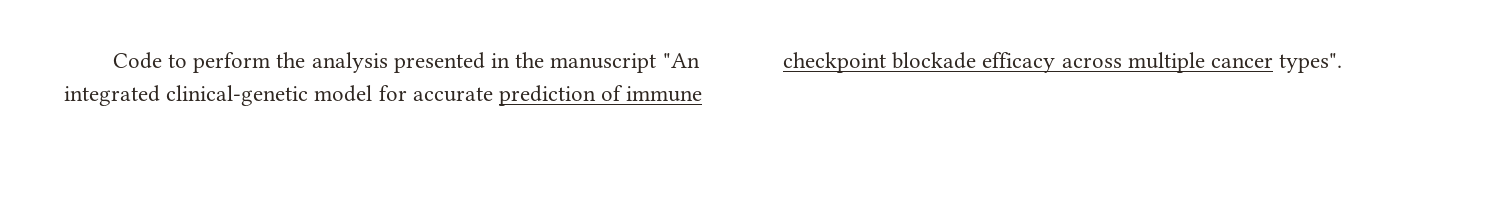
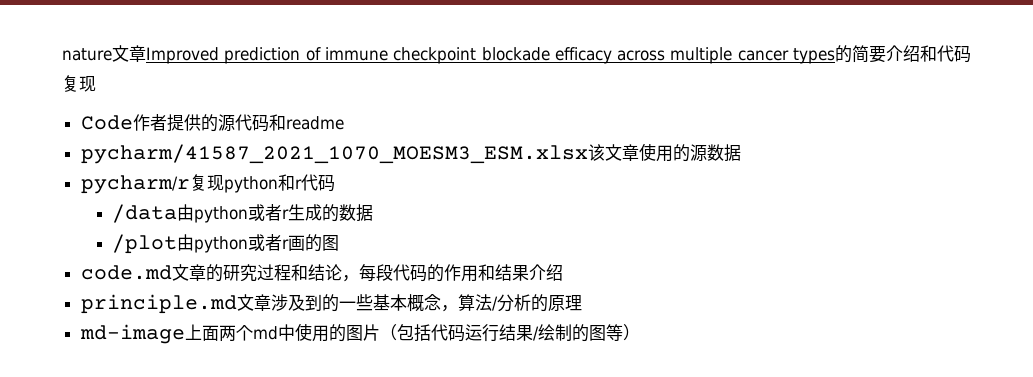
- Code to perform the analysis presented in the manuscript "An integrated clinical-genetic model for accurate prediction of immune checkpoint blockade efficacy across multiple cancer types".
+ nature文章Improved prediction of immune checkpoint blockade efficacy across multiple cancer types的简要介绍和代码复现
+ Code作者提供的源代码和readme
+ pycharm/41587_2021_1070_MOESM3_ESM.xlsx该文章使用的源数据
+ pycharm/r复现python和r代码
+ /data由python或者r生成的数据
+ /plot由python或者r画的图
+ code.md文章的研究过程和结论，每段代码的作用和结果介绍
+ principle.md文章涉及到的一些基本概念，算法/分析的原理
+ md-image上面两个md中使用的图片（包括代码运行结果/绘制的图等）

